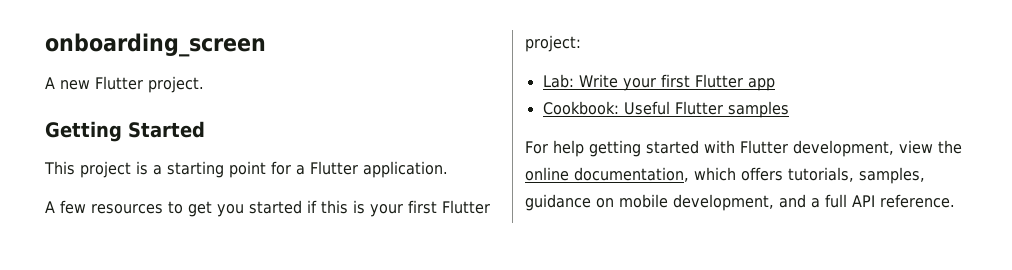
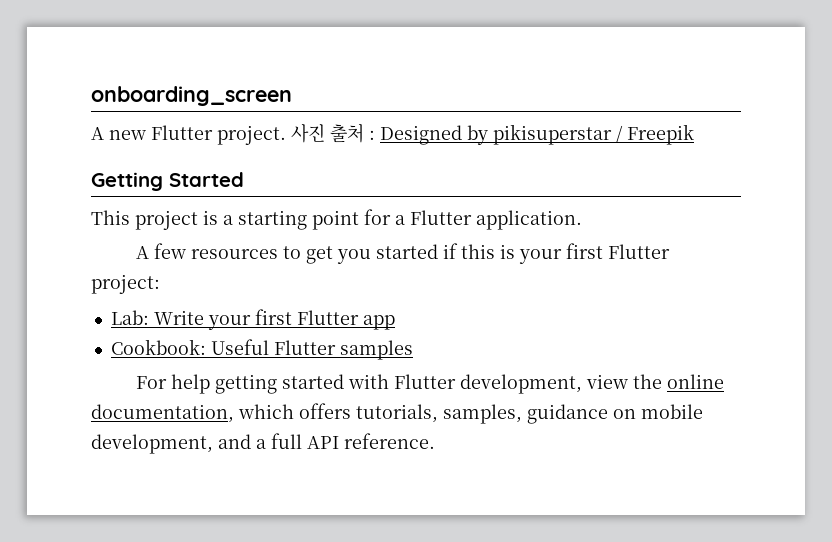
+ 사진 출처 : Designed by pikisuperstar / Freepik

